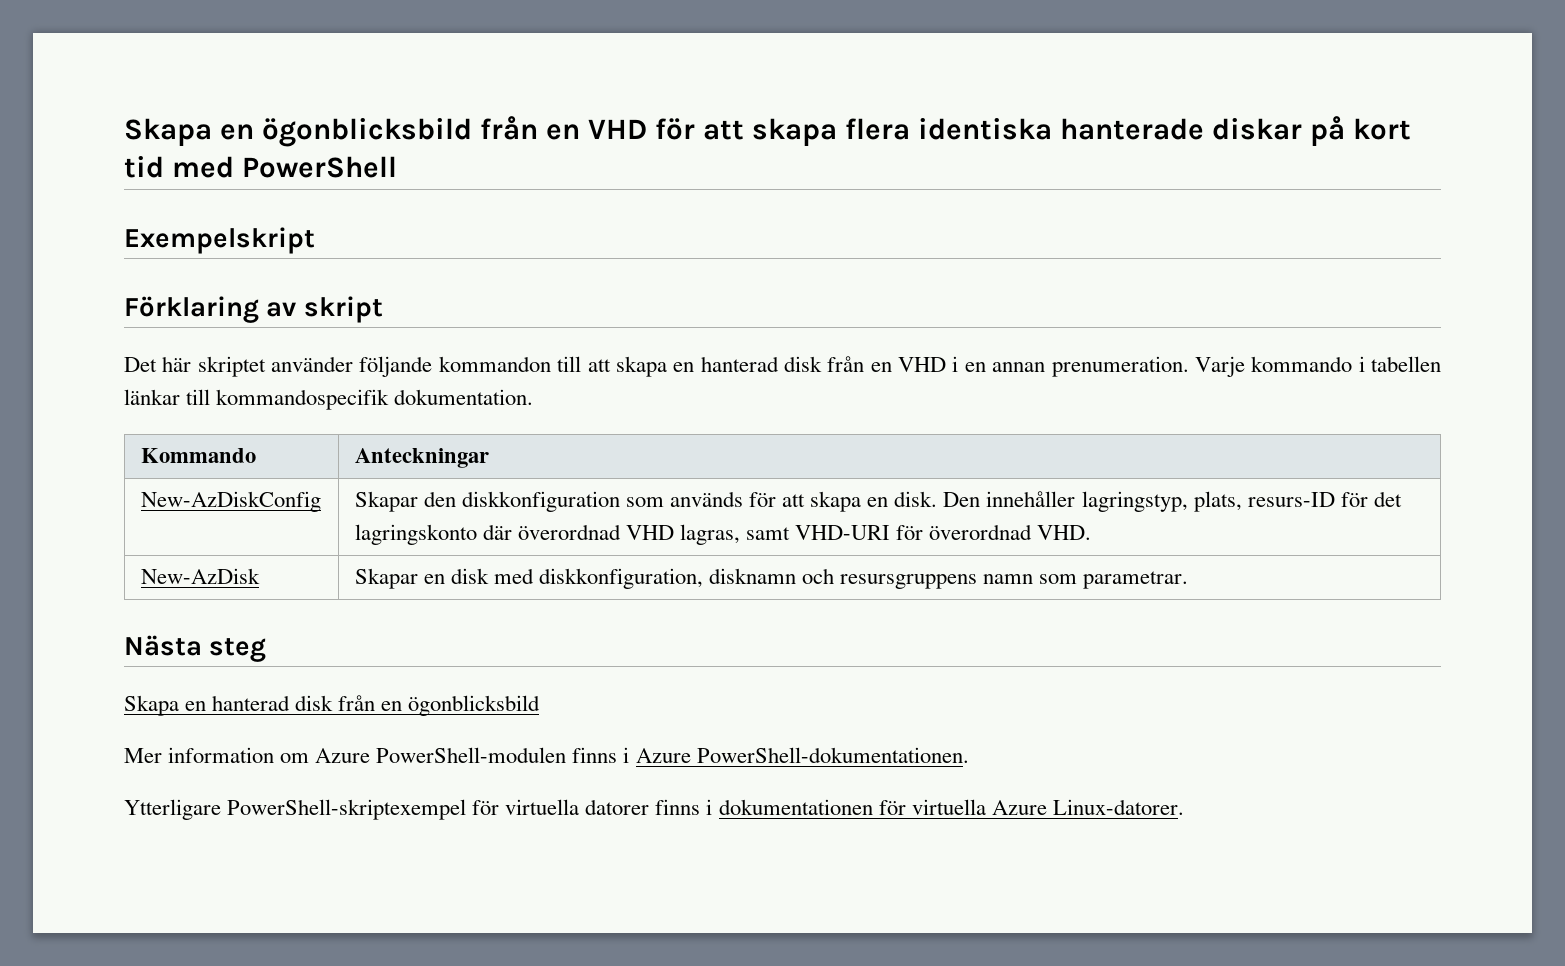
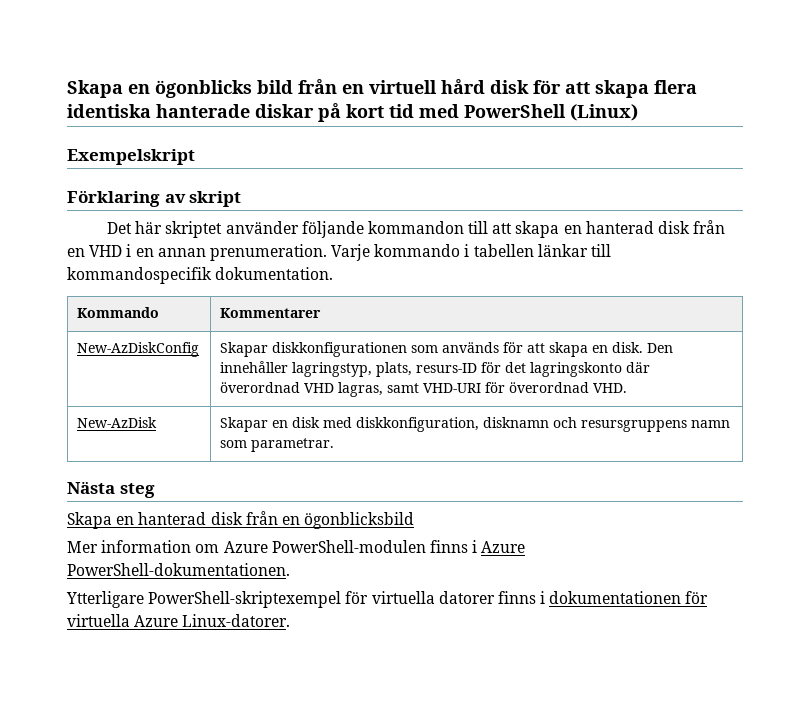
- Skapa en ögonblicksbild från en VHD för att skapa flera identiska hanterade diskar på kort tid med PowerShell
+ Skapa en ögonblicks bild från en virtuell hård disk för att skapa flera identiska hanterade diskar på kort tid med PowerShell (Linux)
- Kommando | Anteckningar
+ Kommando | Kommentarer
- New-AzDiskConfig | Skapar den diskkonfiguration som används för att skapa en disk. Den innehåller lagringstyp, plats, resurs-ID för det lagringskonto där överordnad VHD lagras, samt VHD-URI för överordnad VHD.
+ New-AzDiskConfig | Skapar diskkonfigurationen som används för att skapa en disk. Den innehåller lagringstyp, plats, resurs-ID för det lagringskonto där överordnad VHD lagras, samt VHD-URI för överordnad VHD.

